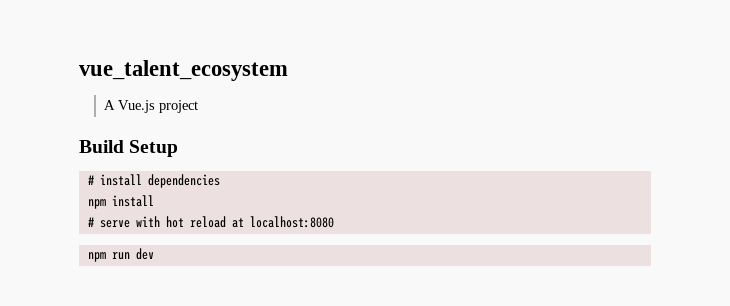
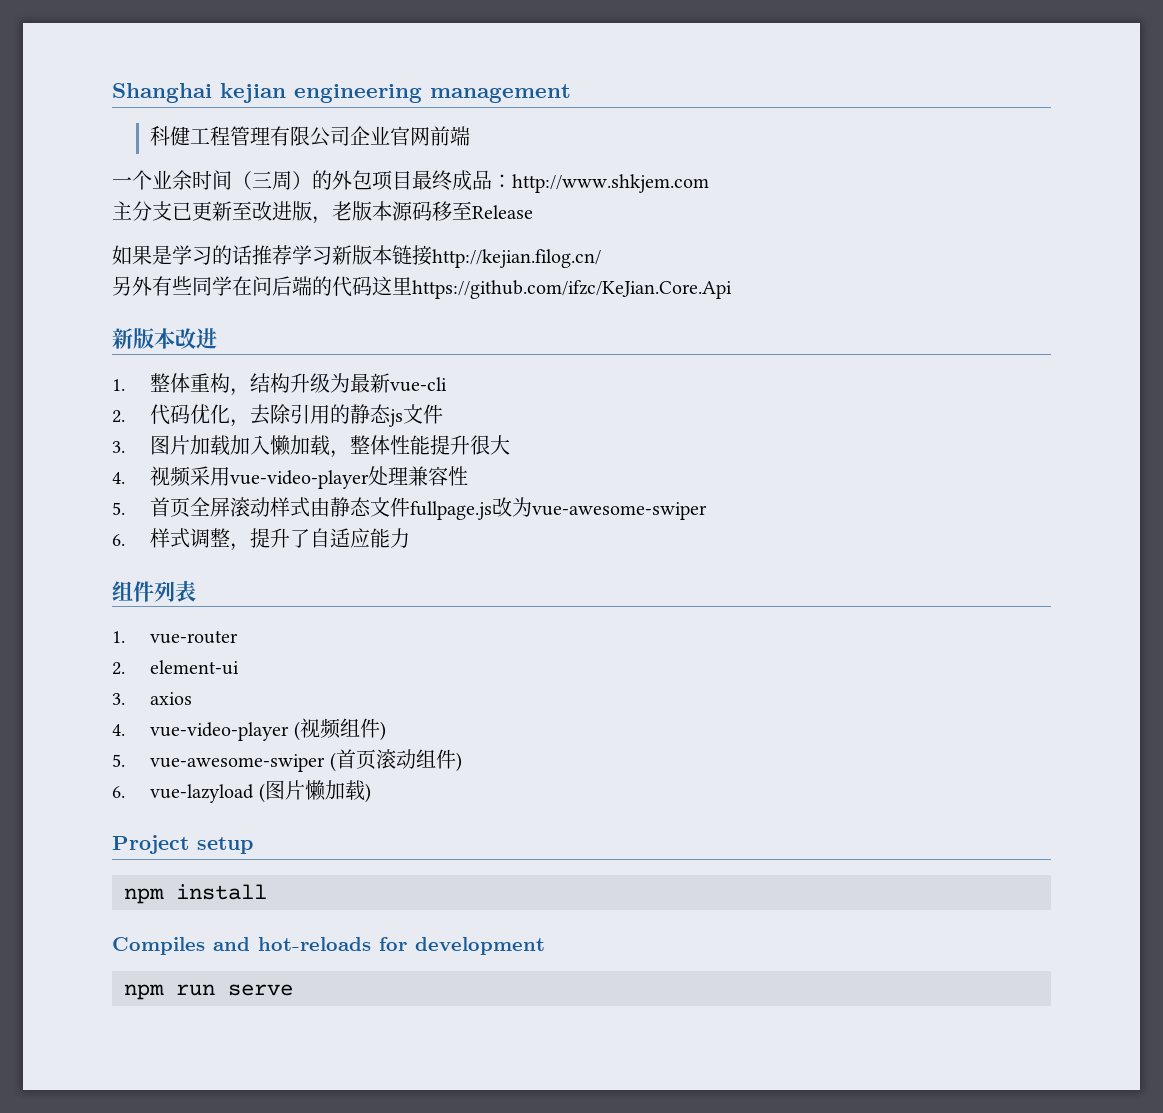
- vue_talent_ecosystem
- A Vue.js project
- Build Setup
- # install dependencies
+ Shanghai kejian engineering management
+ 科健工程管理有限公司企业官网前端
+ 一个业余时间（三周）的外包项目最终成品：http://www.shkjem.com
+ 主分支已更新至改进版，老版本源码移至Release
+ 如果是学习的话推荐学习新版本链接http://kejian.filog.cn/
+ 另外有些同学在问后端的代码这里https://github.com/ifzc/KeJian.Core.Api
+ 新版本改进
+ 1.整体重构，结构升级为最新vue-cli
+ 2.代码优化，去除引用的静态js文件
+ 3.图片加载加入懒加载，整体性能提升很大
+ 4.视频采用vue-video-player处理兼容性
+ 5.首页全屏滚动样式由静态文件fullpage.js改为vue-awesome-swiper
+ 6.样式调整，提升了自适应能力
+ 组件列表
+ 1. vue-router
+ 2. element-ui
+ 3. axios
+ 4. vue-video-player (视频组件)
+ 5. vue-awesome-swiper (首页滚动组件)
+ 6. vue-lazyload (图片懒加载)
+ Project setup
  npm install
- # serve with hot reload at localhost:8080
+ Compiles and hot-reloads for development
- npm run dev
+ npm run serve

